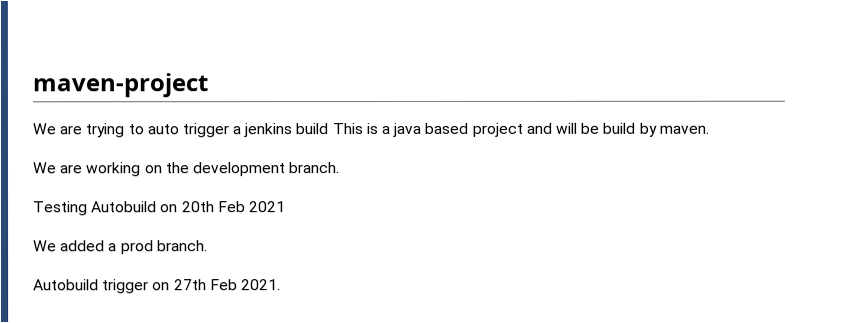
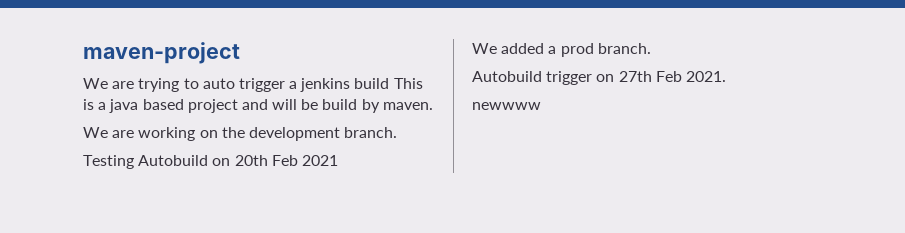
+ newwww

